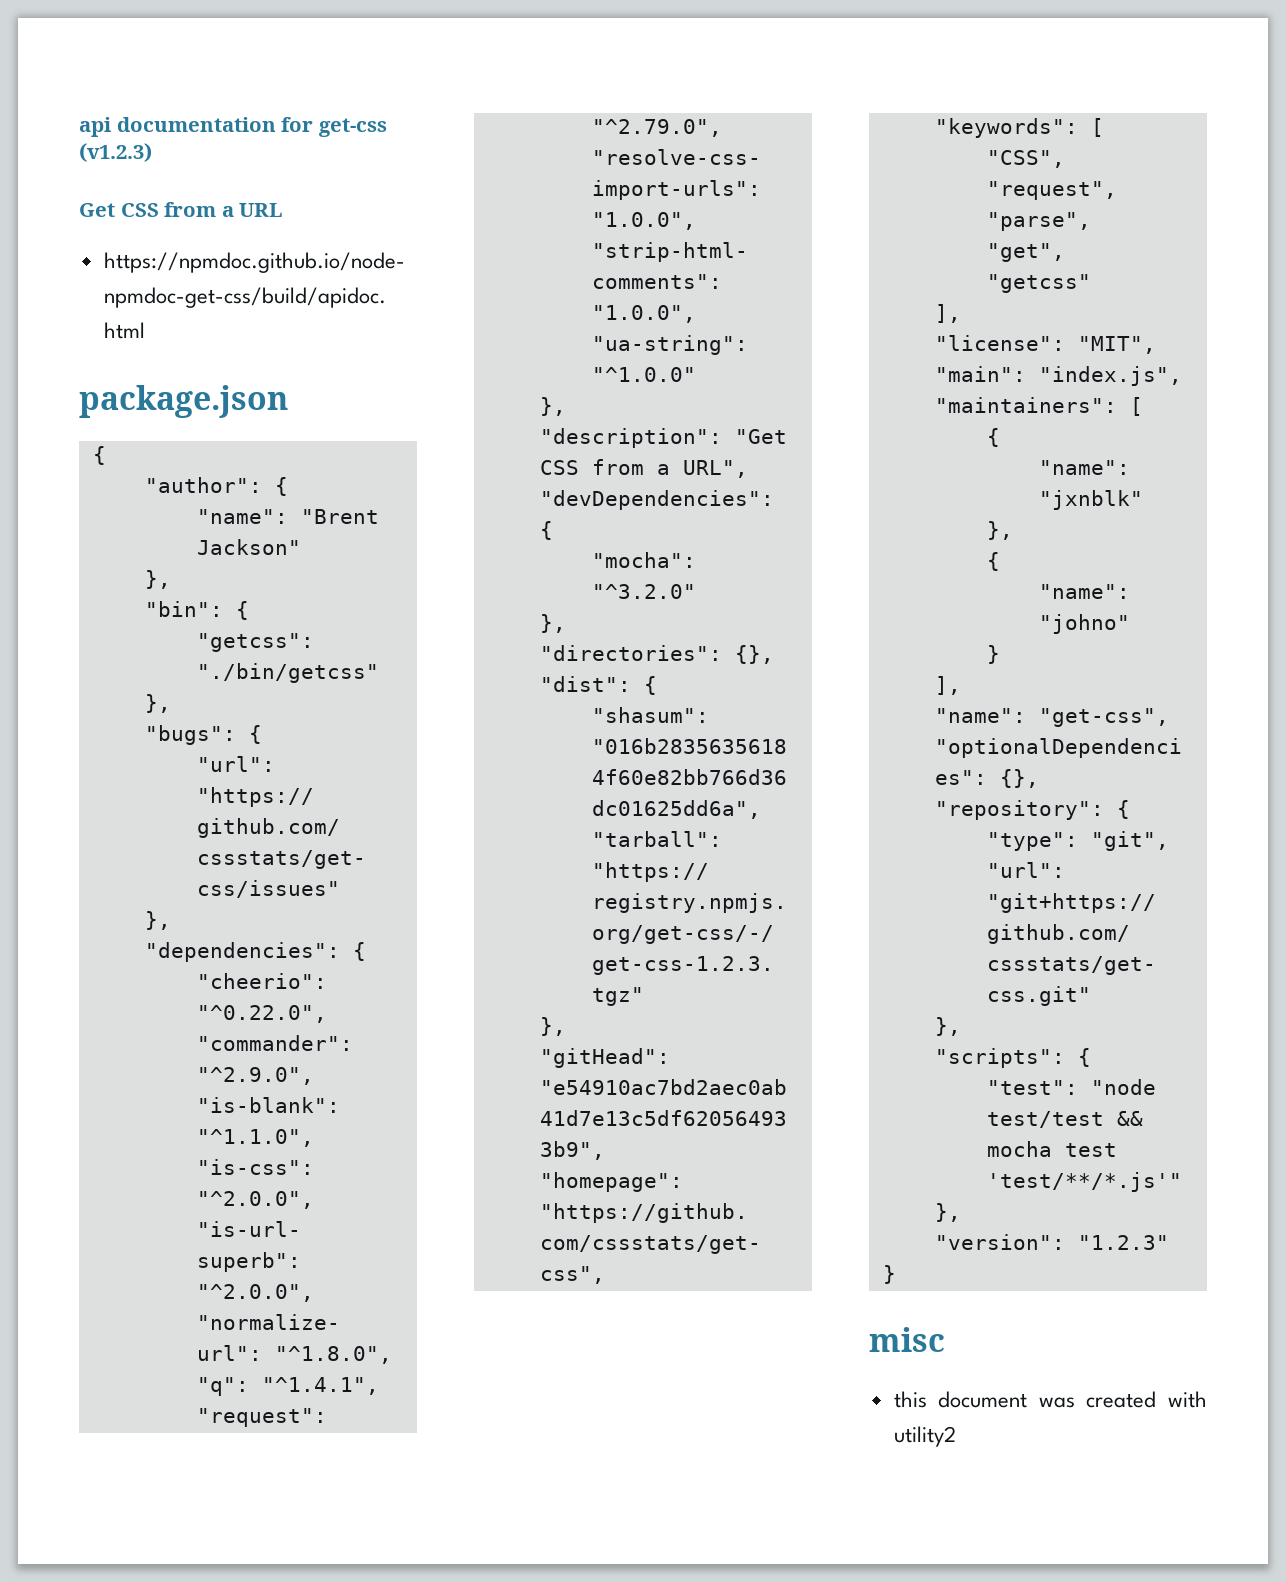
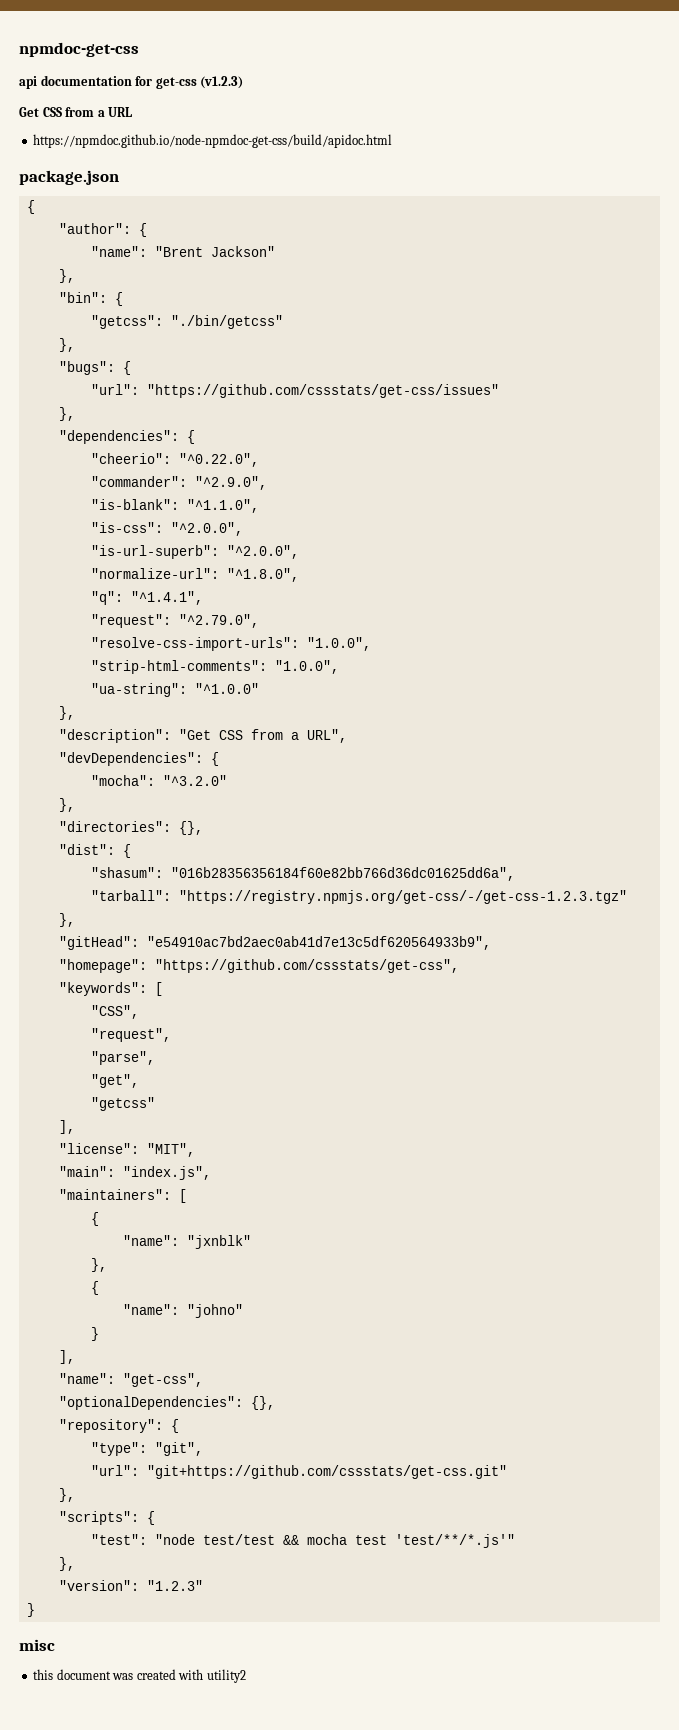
+ npmdoc-get-css

